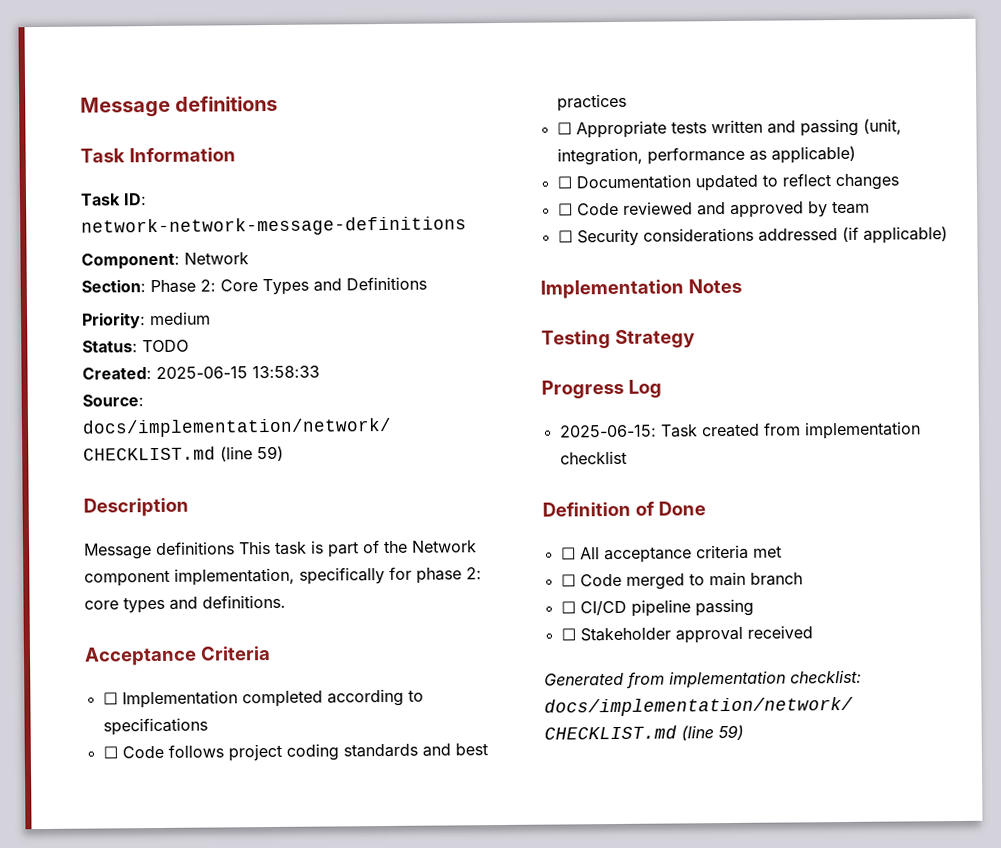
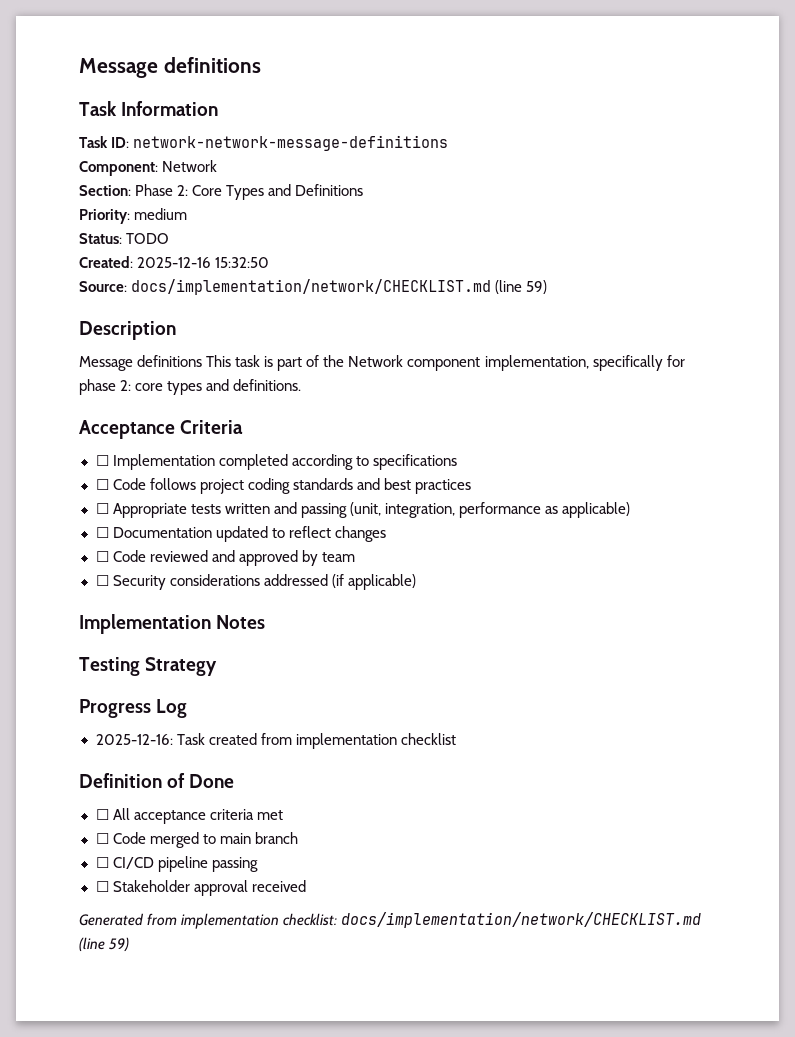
- Created: 2025-06-15 13:58:33
+ Created: 2025-12-16 15:32:50
- 2025-06-15: Task created from implementation checklist
+ 2025-12-16: Task created from implementation checklist

